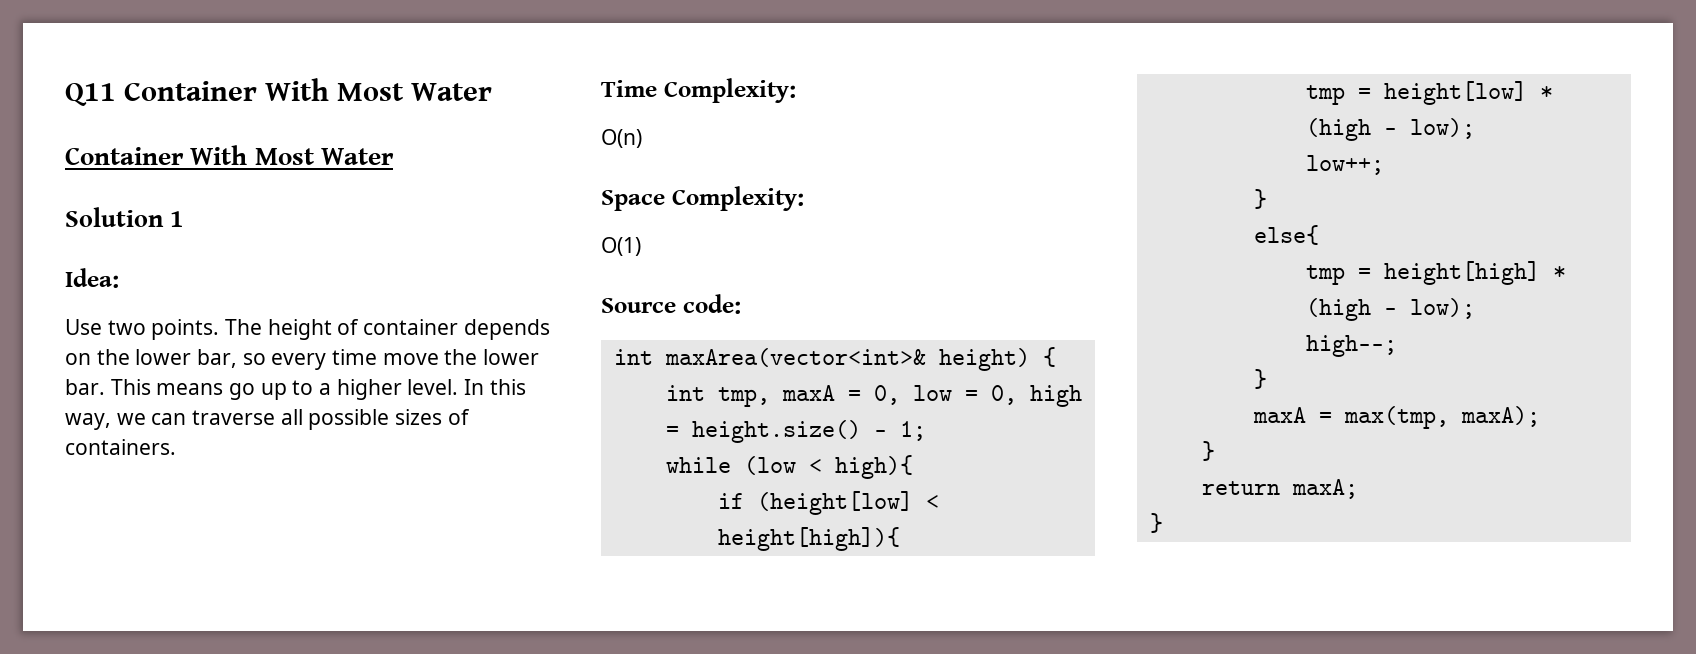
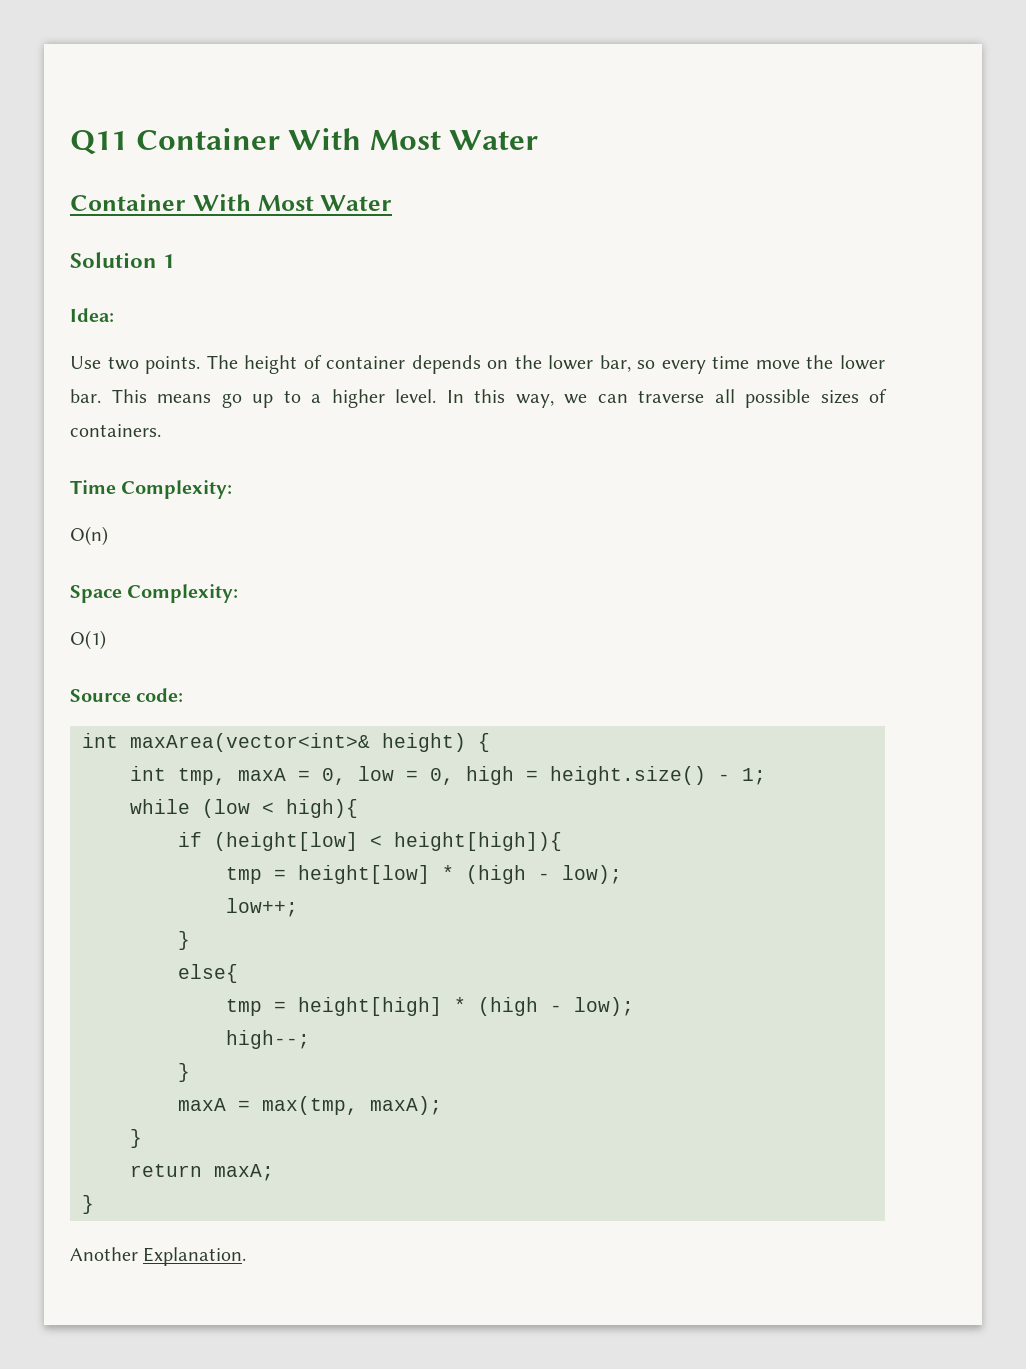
+ Another Explanation.

